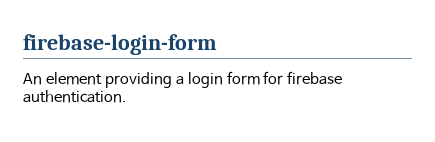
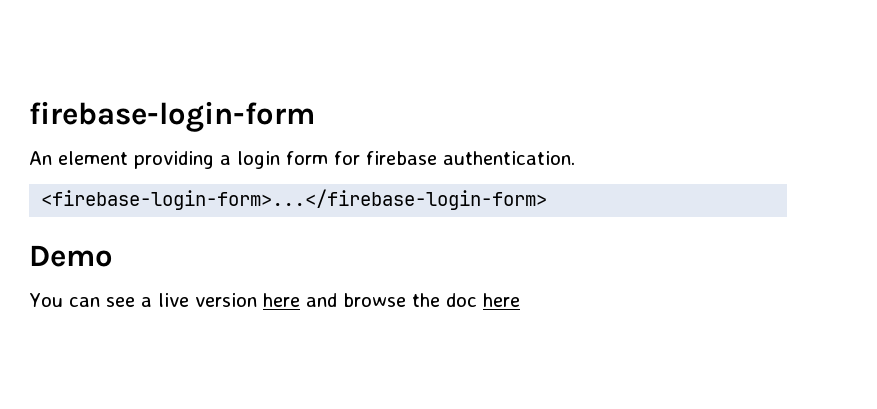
+ <firebase-login-form>...</firebase-login-form>
+ Demo
+ You can see a live version here and browse the doc here

